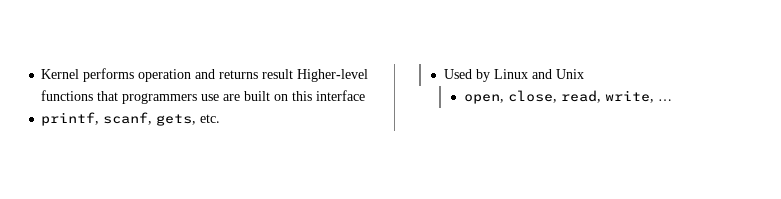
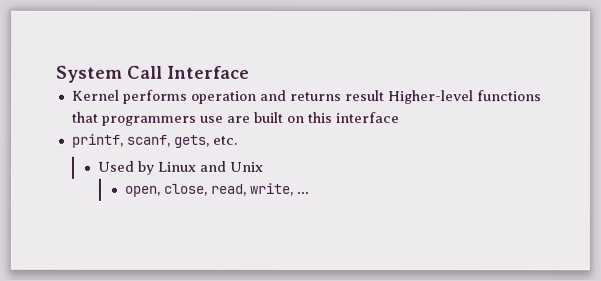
+ System Call Interface

